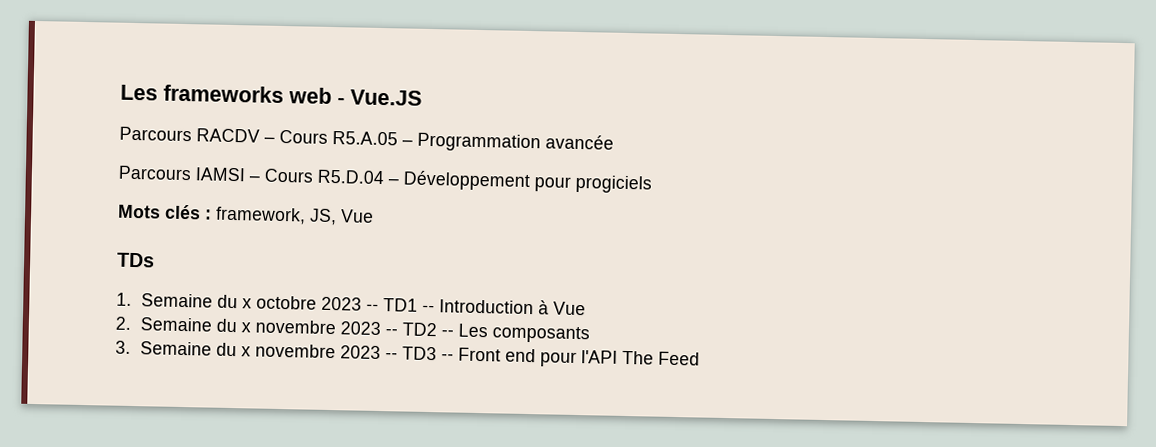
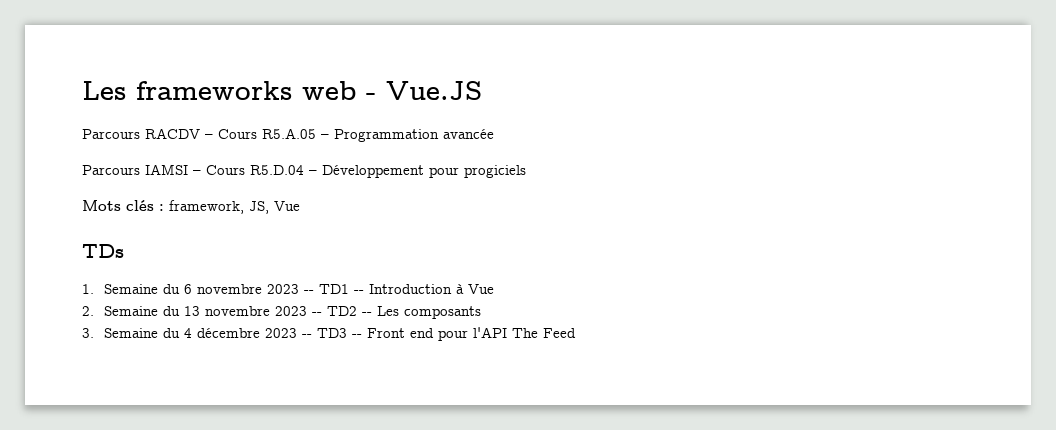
- 1. Semaine du x octobre 2023 -- TD1 -- Introduction à Vue
+ 1. Semaine du 6 novembre 2023 -- TD1 -- Introduction à Vue
- 2. Semaine du x novembre 2023 -- TD2 -- Les composants
+ 2. Semaine du 13 novembre 2023 -- TD2 -- Les composants
- 3. Semaine du x novembre 2023 -- TD3 -- Front end pour l'API The Feed
+ 3. Semaine du 4 décembre 2023 -- TD3 -- Front end pour l'API The Feed

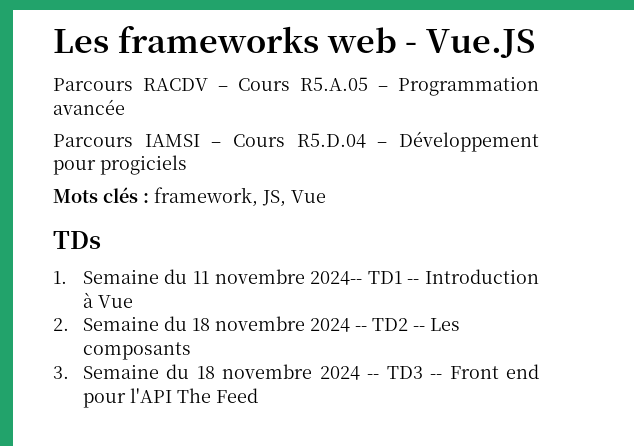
- 1. Semaine du 6 novembre 2023 -- TD1 -- Introduction à Vue
+ 1. Semaine du 11 novembre 2024-- TD1 -- Introduction à Vue
- 2. Semaine du 13 novembre 2023 -- TD2 -- Les composants
+ 2. Semaine du 18 novembre 2024 -- TD2 -- Les composants
- 3. Semaine du 4 décembre 2023 -- TD3 -- Front end pour l'API The Feed
+ 3. Semaine du 18 novembre 2024 -- TD3 -- Front end pour l'API The Feed

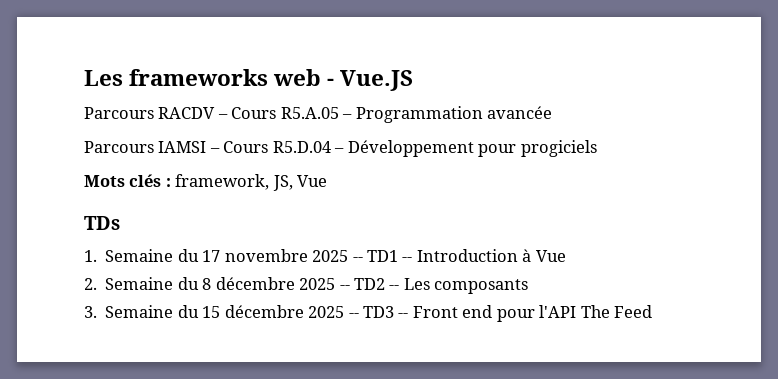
- 1. Semaine du 11 novembre 2024-- TD1 -- Introduction à Vue
+ 1. Semaine du 17 novembre 2025 -- TD1 -- Introduction à Vue
- 2. Semaine du 18 novembre 2024 -- TD2 -- Les composants
+ 2. Semaine du 8 décembre 2025 -- TD2 -- Les composants
- 3. Semaine du 18 novembre 2024 -- TD3 -- Front end pour l'API The Feed
+ 3. Semaine du 15 décembre 2025 -- TD3 -- Front end pour l'API The Feed

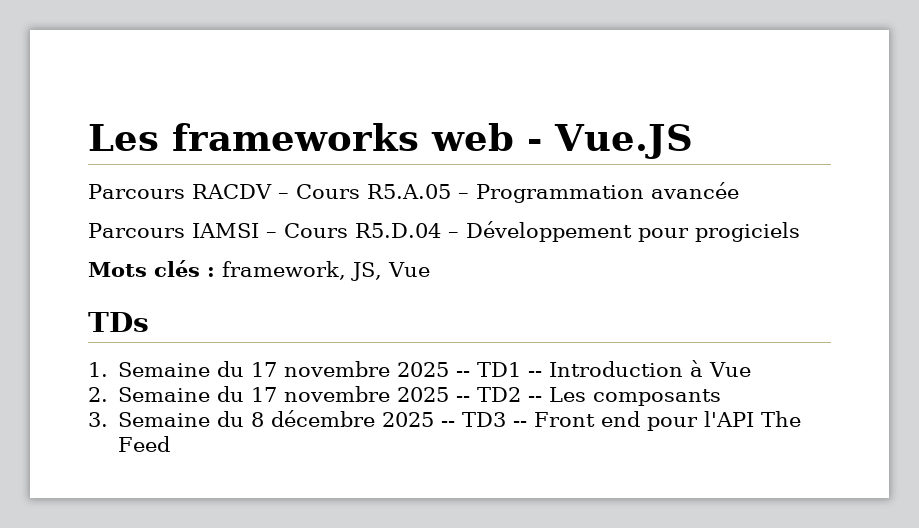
- 2. Semaine du 8 décembre 2025 -- TD2 -- Les composants
+ 2. Semaine du 17 novembre 2025 -- TD2 -- Les composants
- 3. Semaine du 15 décembre 2025 -- TD3 -- Front end pour l'API The Feed
+ 3. Semaine du 8 décembre 2025 -- TD3 -- Front end pour l'API The Feed

